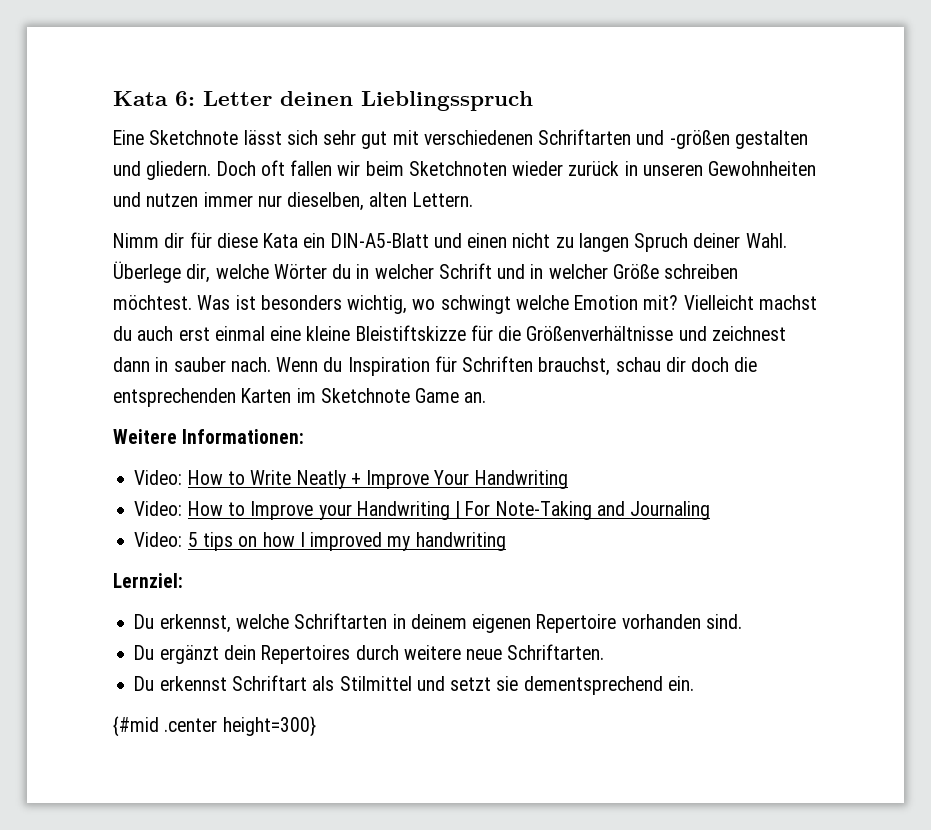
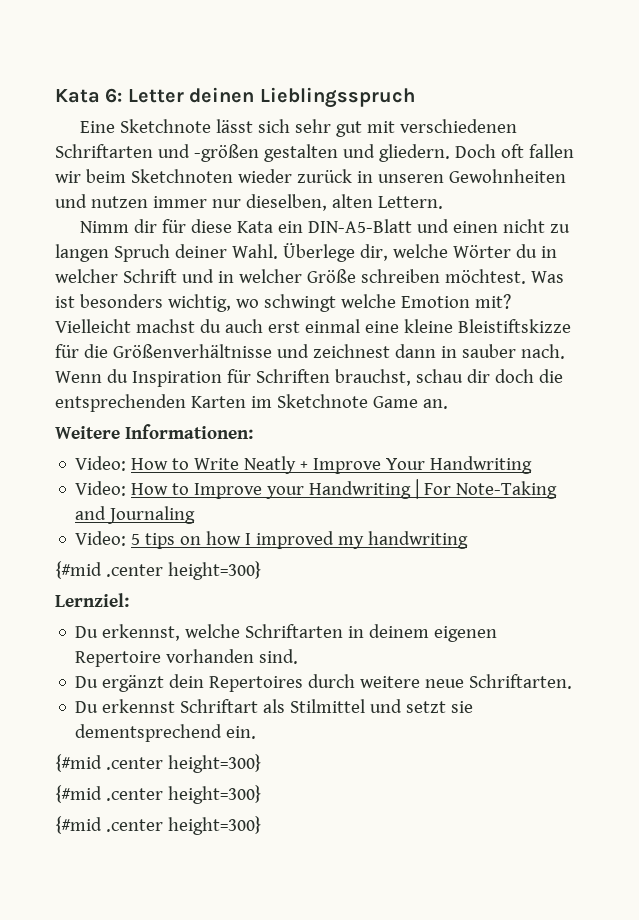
  Video: 5 tips on how I improved my handwriting
+ {#mid .center height=300}
  Du erkennst Schriftart als Stilmittel und setzt sie dementsprechend ein.
+ {#mid .center height=300}
+ {#mid .center height=300}

